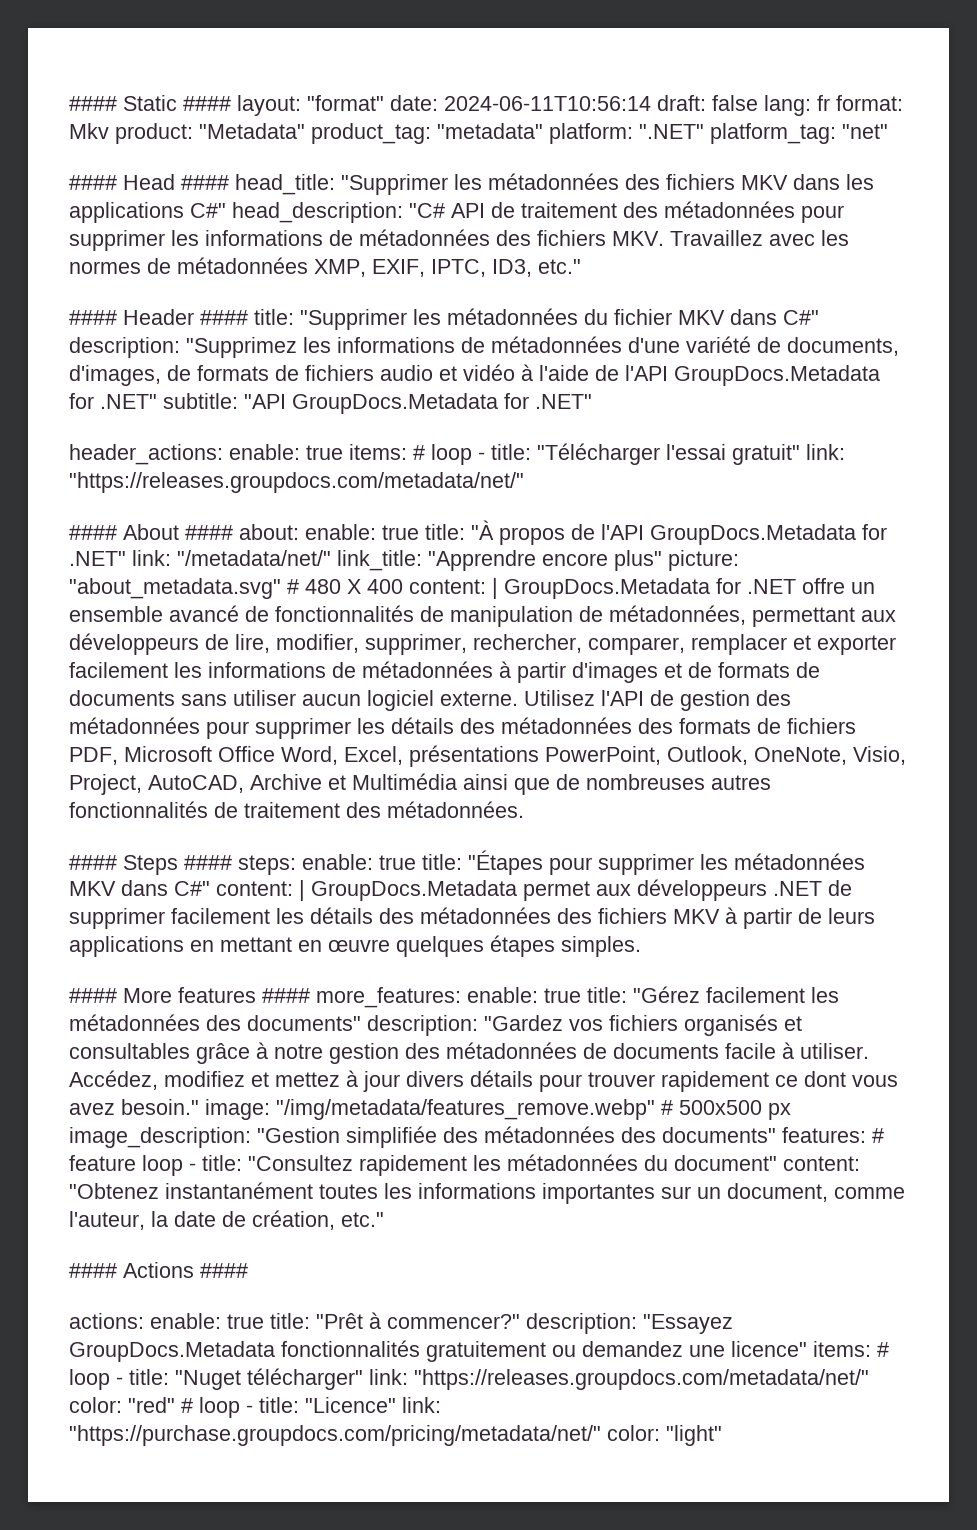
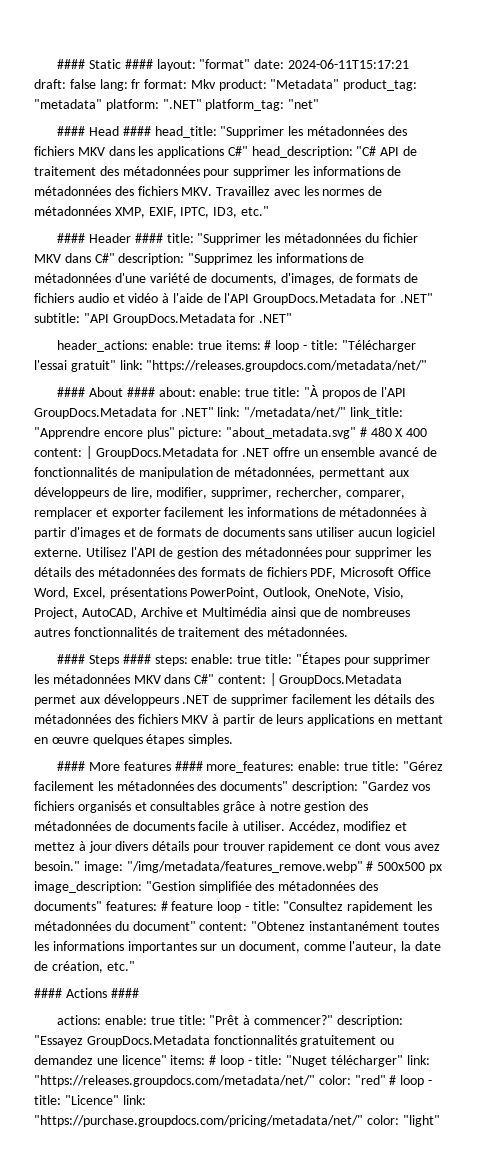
- #### Static #### layout: "format" date: 2024-06-11T10:56:14 draft: false lang: fr format: Mkv product: "Metadata" product_tag: "metadata" platform: ".NET" platform_tag: "net"
+ #### Static #### layout: "format" date: 2024-06-11T15:17:21 draft: false lang: fr format: Mkv product: "Metadata" product_tag: "metadata" platform: ".NET" platform_tag: "net"

